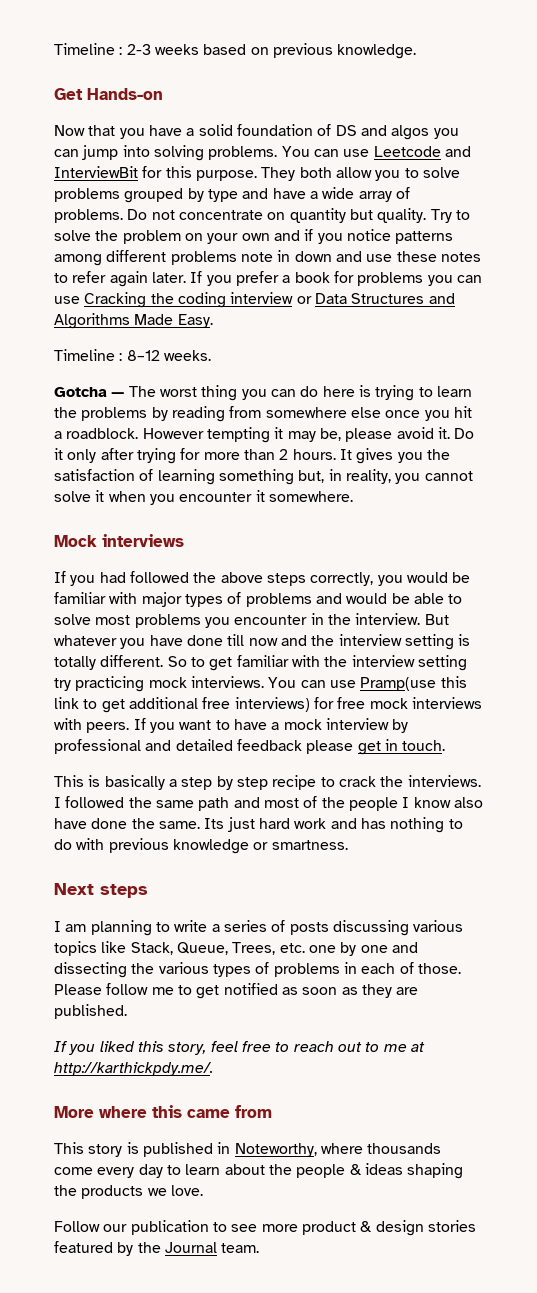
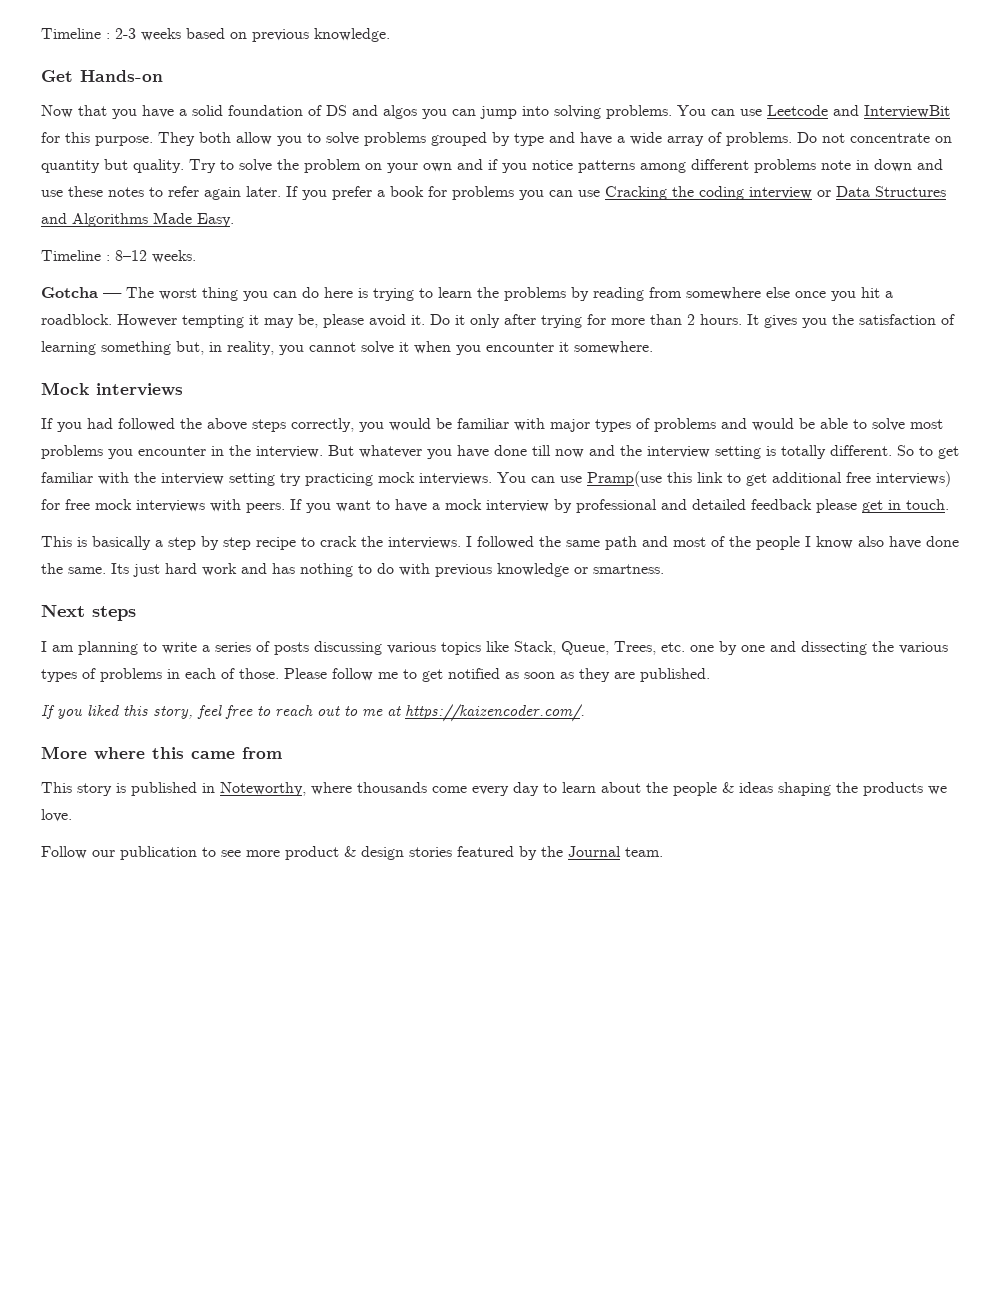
- If you liked this story, feel free to reach out to me at http://karthickpdy.me/.
+ If you liked this story, feel free to reach out to me at https://kaizencoder.com/.

